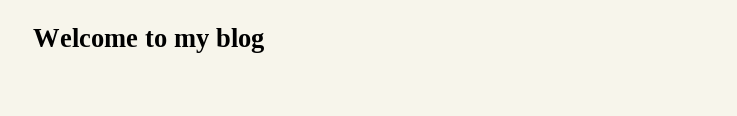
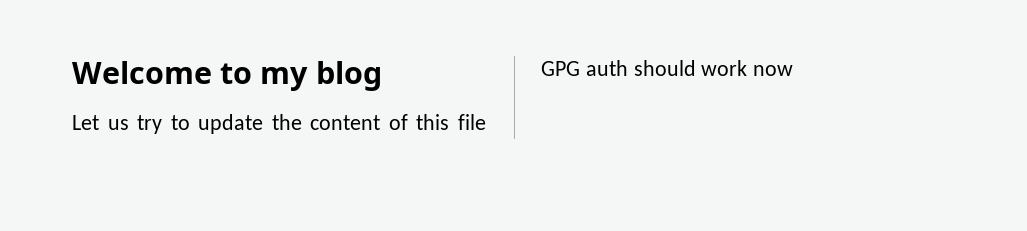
+ Let us try to update the content of this file GPG auth should work now

